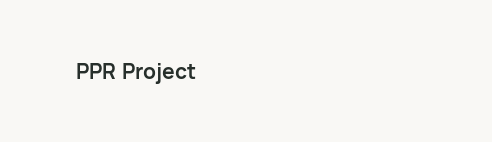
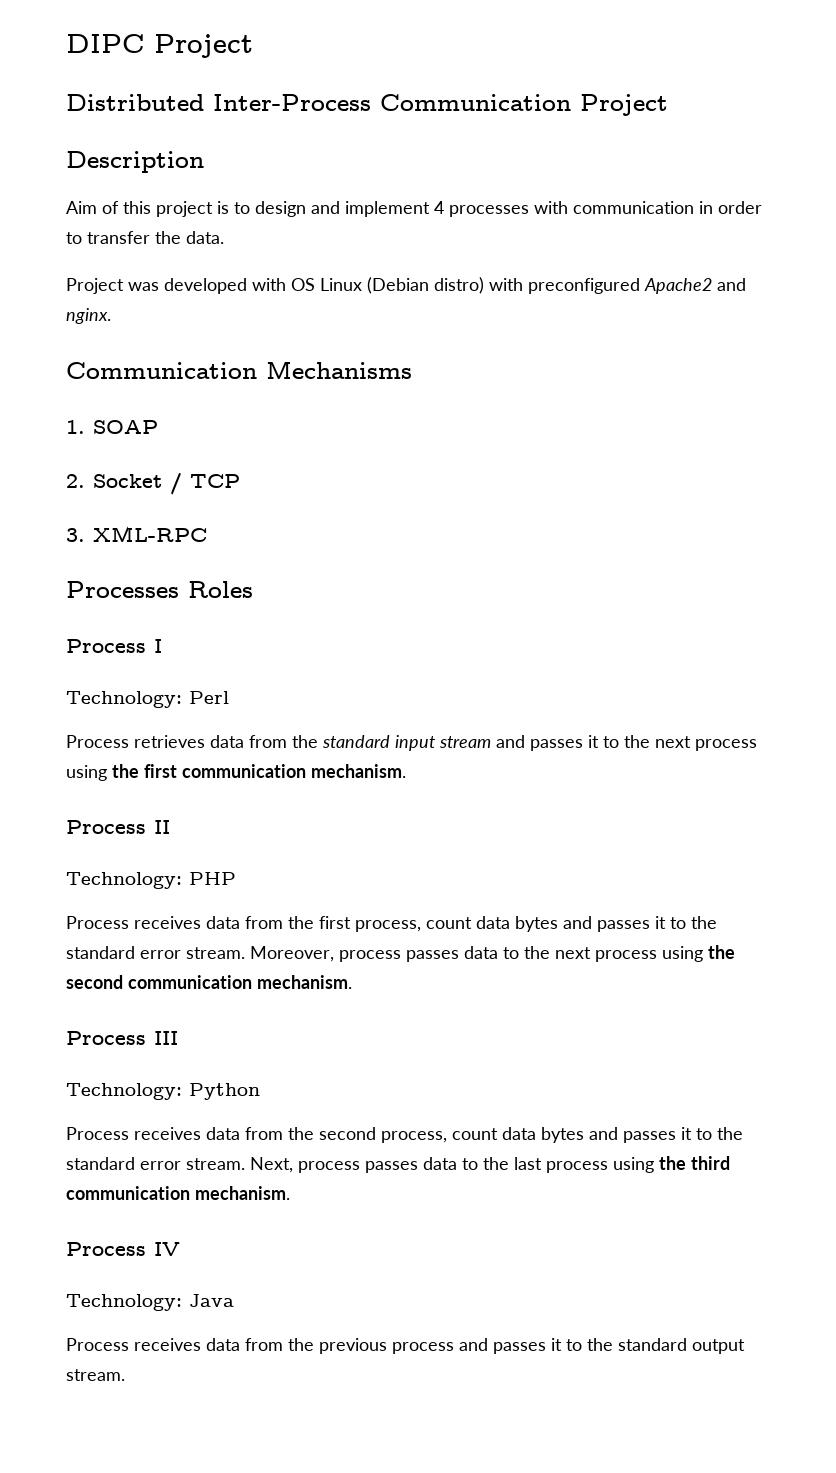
- PPR Project
+ DIPC Project
+ Distributed Inter-Process Communication Project
+ Description
+ Aim of this project is to design and implement 4 processes with communication in order to transfer the data.
+ Project was developed with OS Linux (Debian distro) with preconfigured Apache2 and nginx.
+ Communication Mechanisms
+ 1. SOAP
+ 2. Socket / TCP
+ 3. XML-RPC
+ Processes Roles
+ Process I
+ Technology: Perl
+ Process retrieves data from the standard input stream and passes it to the next process using the first communication mechanism.
+ Process II
+ Technology: PHP
+ Process receives data from the first process, count data bytes and passes it to the standard error stream. Moreover, process passes data to the next process using the second communication mechanism.
+ Process III
+ Technology: Python
+ Process receives data from the second process, count data bytes and passes it to the standard error stream. Next, process passes data to the last process using the third communication mechanism.
+ Process IV
+ Technology: Java
+ Process receives data from the previous process and passes it to the standard output stream.

